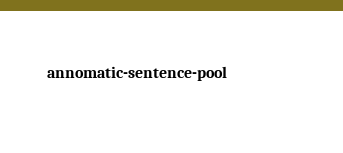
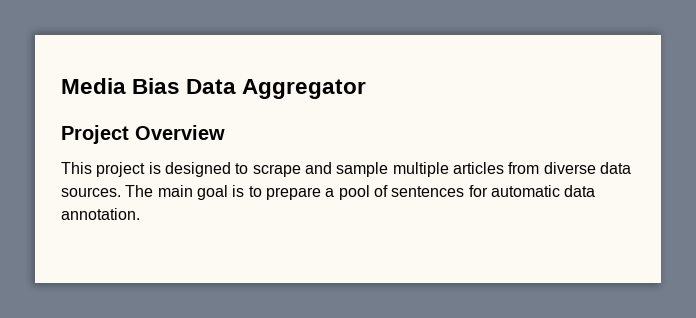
- annomatic-sentence-pool
+ Media Bias Data Aggregator
+ Project Overview
+ This project is designed to scrape and sample multiple articles from diverse data sources. The main goal is to prepare a pool of sentences for automatic data annotation.

